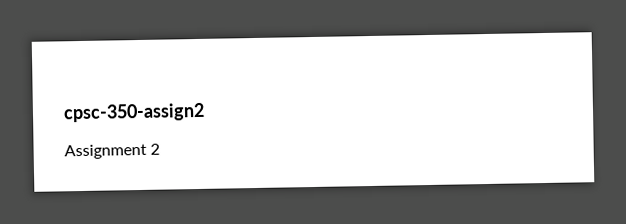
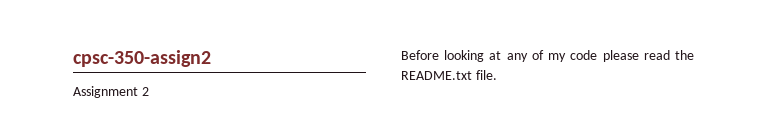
+ Before looking at any of my code please read the README.txt file.

